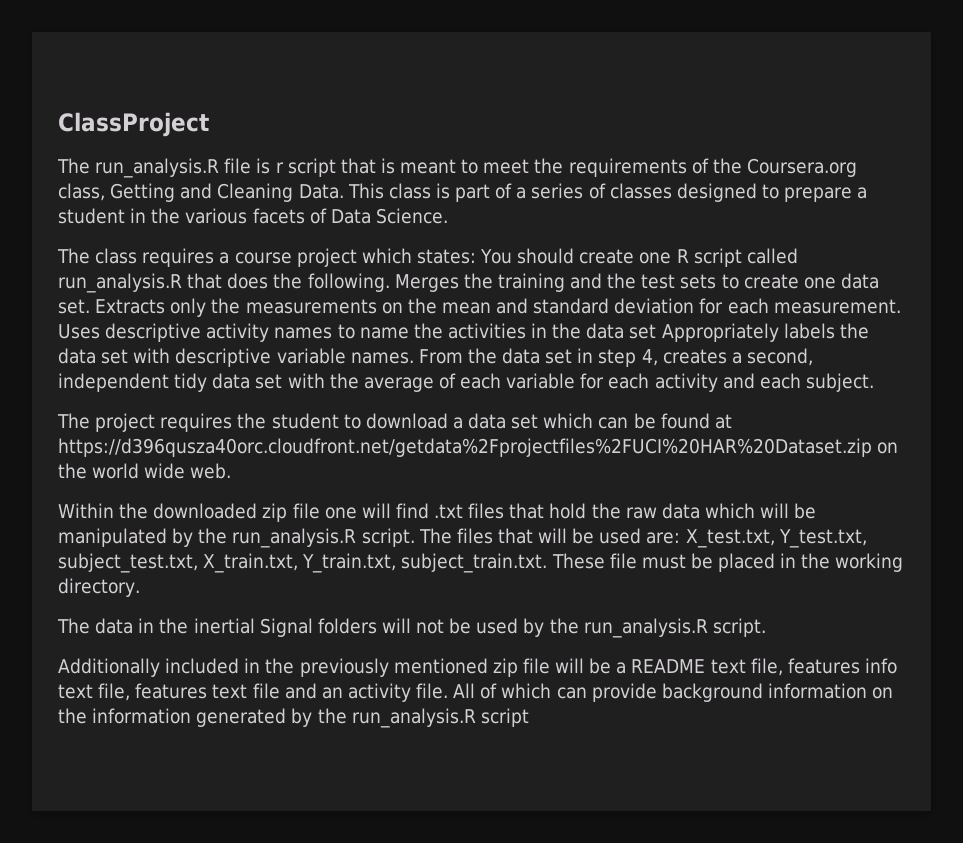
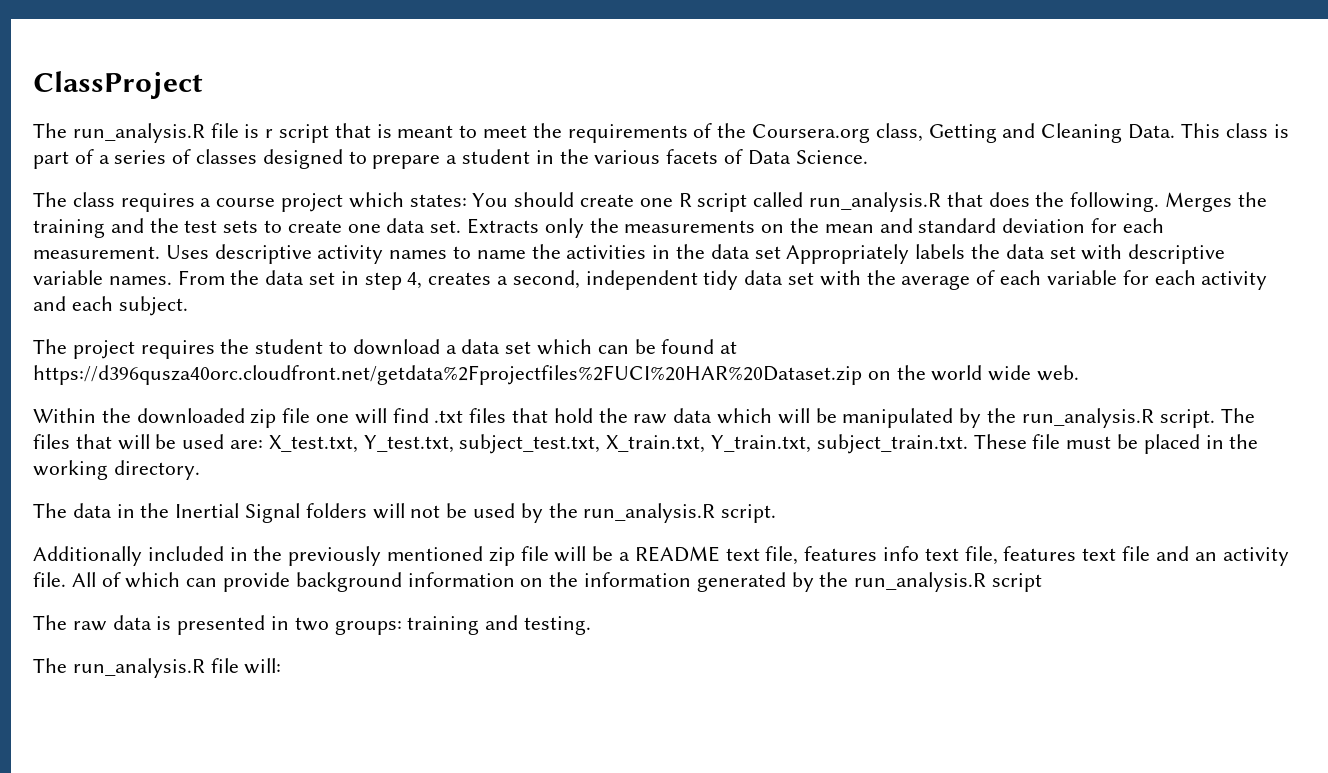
- The data in the inertial Signal folders will not be used by the run_analysis.R script.
+ The data in the Inertial Signal folders will not be used by the run_analysis.R script.
+ The raw data is presented in two groups: training and testing.
+ The run_analysis.R file will:

